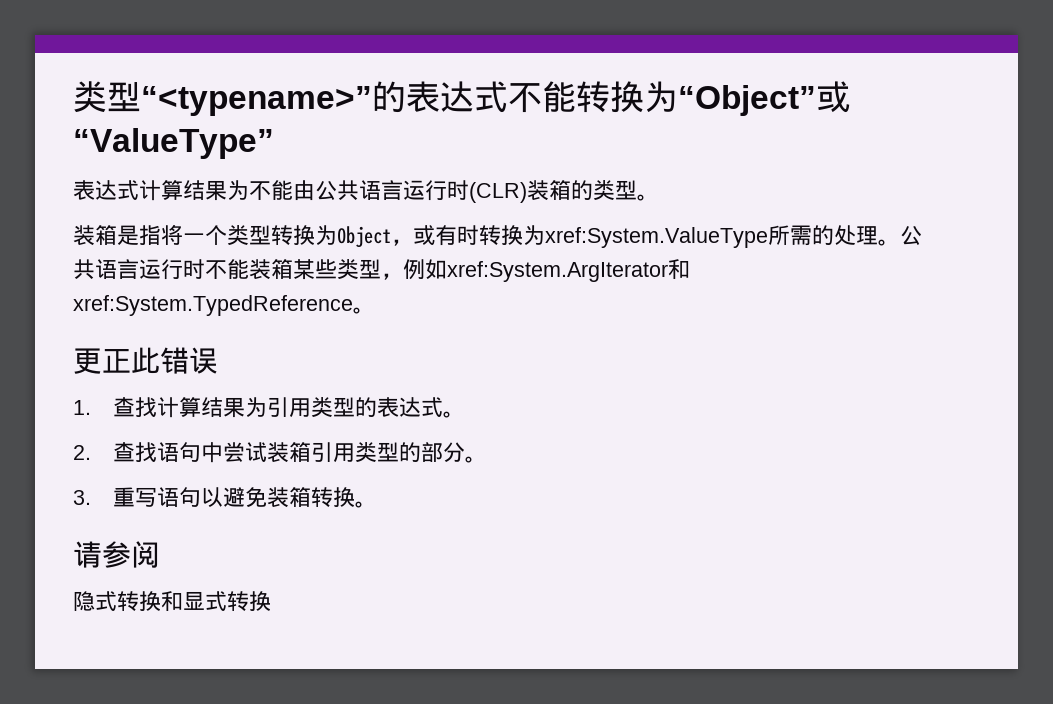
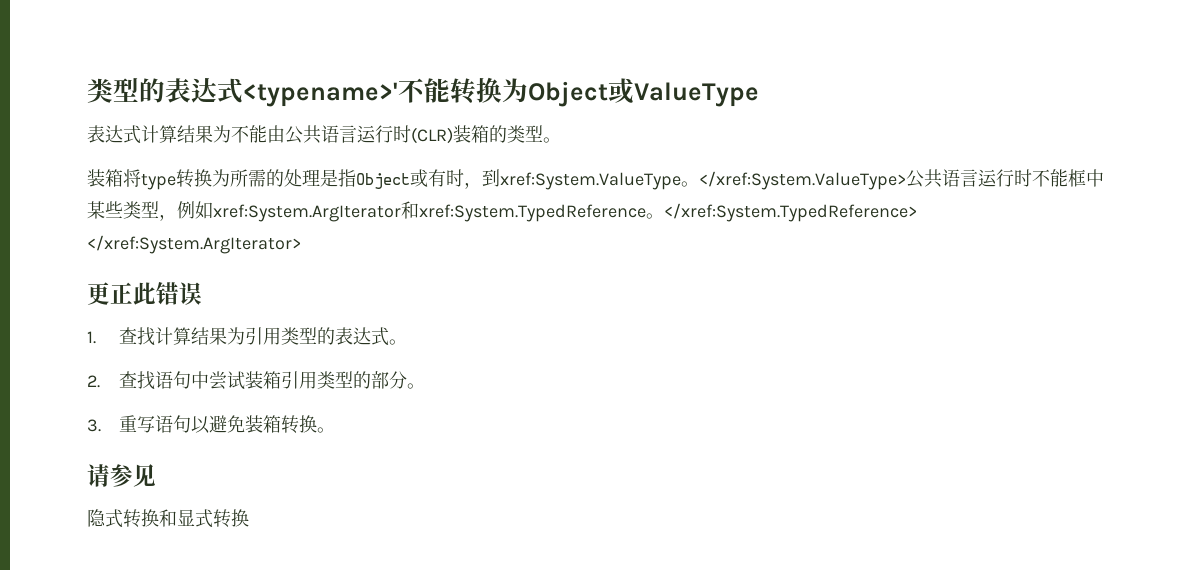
- 类型“<typename>”的表达式不能转换为“Object”或“ValueType”
+ 类型的表达式<typename>'不能转换为Object或ValueType
- 装箱是指将一个类型转换为Object，或有时转换为xref:System.ValueType所需的处理。公共语言运行时不能装箱某些类型，例如xref:System.ArgIterator和xref:System.TypedReference。
+ 装箱将type转换为所需的处理是指Object或有时，到xref:System.ValueType。</xref:System.ValueType>公共语言运行时不能框中某些类型，例如xref:System.ArgIterator和xref:System.TypedReference。</xref:System.TypedReference> </xref:System.ArgIterator>
- 请参阅
+ 请参见

